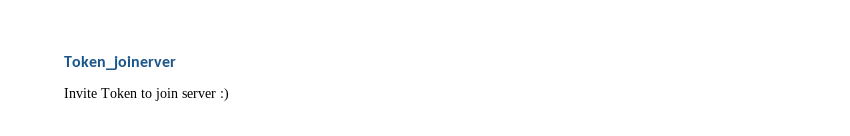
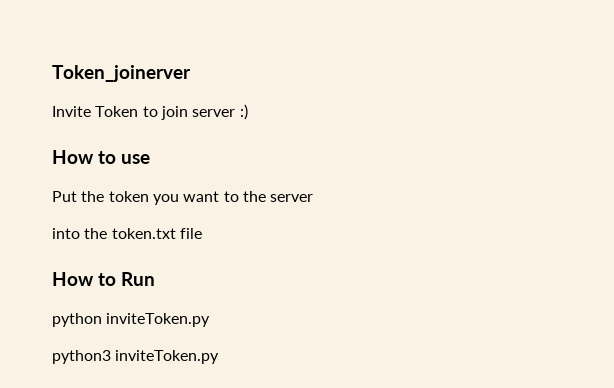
+ How to use
+ Put the token you want to the server
+ into the token.txt file
+ How to Run
+ python inviteToken.py
+ python3 inviteToken.py

